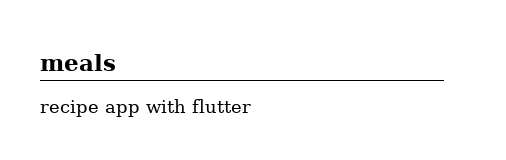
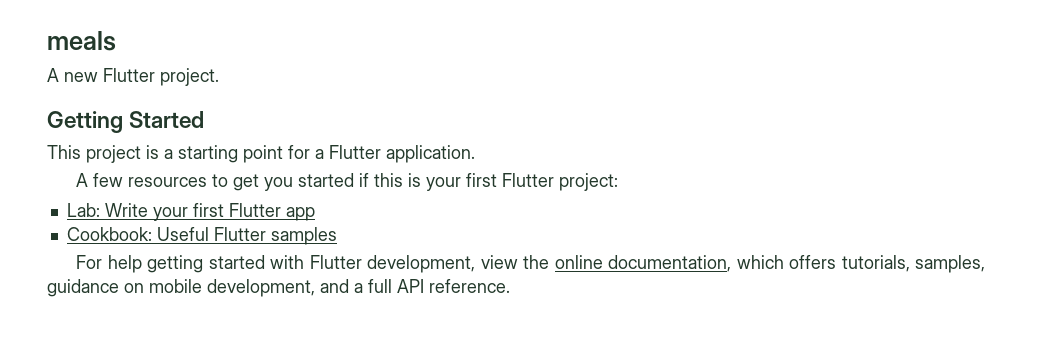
- recipe app with flutter
+ A new Flutter project.
+ Getting Started
+ This project is a starting point for a Flutter application.
+ A few resources to get you started if this is your first Flutter project:
+ Lab: Write your first Flutter app
+ Cookbook: Useful Flutter samples
+ For help getting started with Flutter development, view the online documentation, which offers tutorials, samples, guidance on mobile development, and a full API reference.

